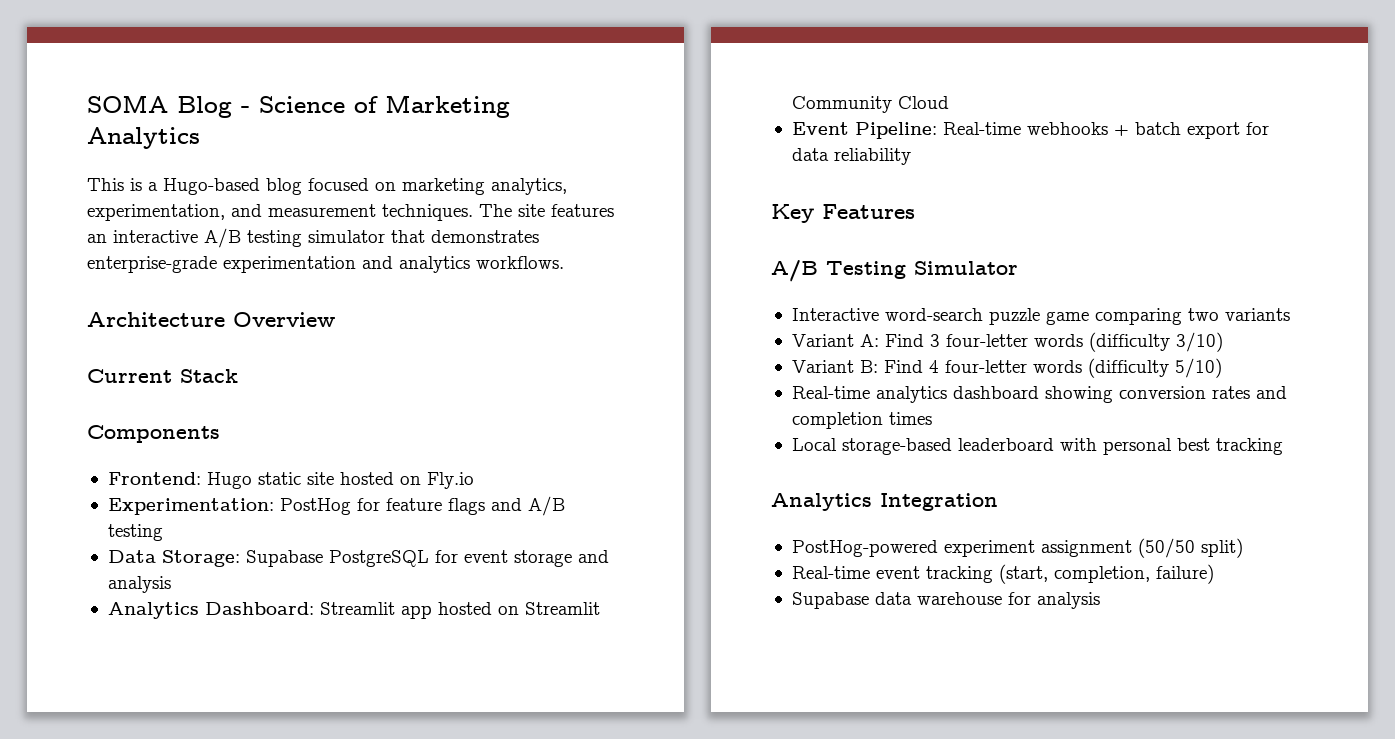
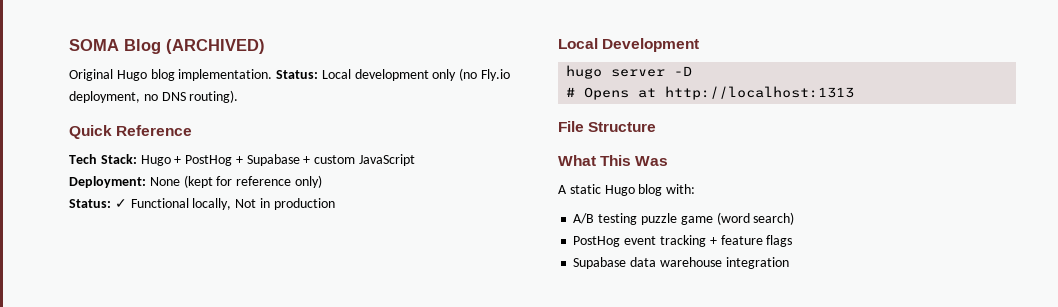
- SOMA Blog - Science of Marketing Analytics
- This is a Hugo-based blog focused on marketing analytics, experimentation, and measurement techniques. The site features an interactive A/B testing simulator that demonstrates enterprise-grade experimentation and analytics workflows.
- Architecture Overview
- Current Stack
- Components
- Frontend: Hugo static site hosted on Fly.io
- Experimentation: PostHog for feature flags and A/B testing
- Data Storage: Supabase PostgreSQL for event storage and analysis
- Analytics Dashboard: Streamlit app hosted on Streamlit Community Cloud
- Event Pipeline: Real-time webhooks + batch export for data reliability
- Key Features
- A/B Testing Simulator
- Interactive word-search puzzle game comparing two variants
- Variant A: Find 3 four-letter words (difficulty 3/10)
- Variant B: Find 4 four-letter words (difficulty 5/10)
- Real-time analytics dashboard showing conversion rates and completion times
- Local storage-based leaderboard with personal best tracking
- Analytics Integration
- PostHog-powered experiment assignment (50/50 split)
- Real-time event tracking (start, completion, failure)
+ SOMA Blog (ARCHIVED)
+ Original Hugo blog implementation. Status: Local development only (no Fly.io deployment, no DNS routing).
+ Quick Reference
+ Tech Stack: Hugo + PostHog + Supabase + custom JavaScript
+ Deployment: None (kept for reference only)
+ Status: ✓ Functional locally, Not in production
+ Local Development
+ hugo server -D
+ # Opens at http://localhost:1313
+ File Structure
+ What This Was
+ A static Hugo blog with:
+ A/B testing puzzle game (word search)
+ PostHog event tracking + feature flags
- Supabase data warehouse for analysis
+ Supabase data warehouse integration

